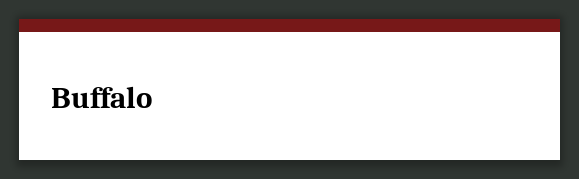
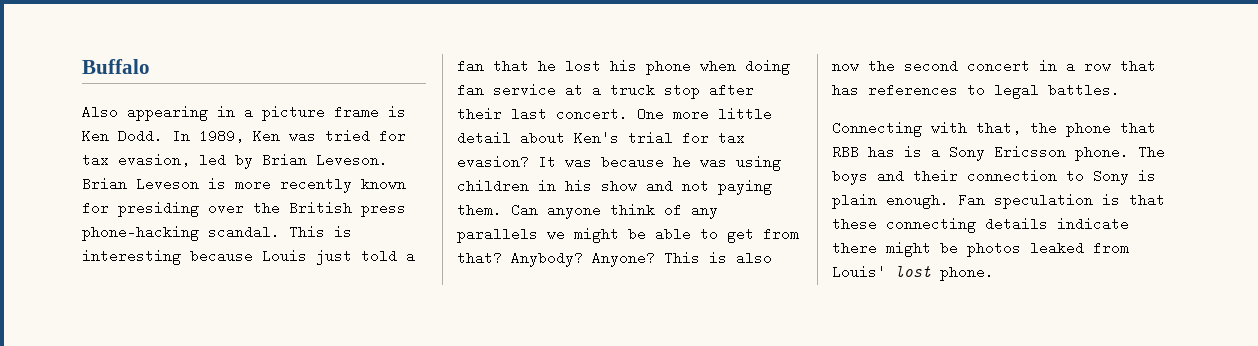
+ Also appearing in a picture frame is Ken Dodd. In 1989, Ken was tried for tax evasion, led by Brian Leveson. Brian Leveson is more recently known for presiding over the British press phone-hacking scandal. This is interesting because Louis just told a fan that he lost his phone when doing fan service at a truck stop after their last concert. One more little detail about Ken's trial for tax evasion? It was because he was using children in his show and not paying them. Can anyone think of any parallels we might be able to get from that? Anybody? Anyone? This is also now the second concert in a row that has references to legal battles.
+ Connecting with that, the phone that RBB has is a Sony Ericsson phone. The boys and their connection to Sony is plain enough. Fan speculation is that these connecting details indicate there might be photos leaked from Louis' lost phone.

